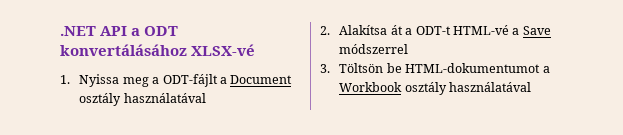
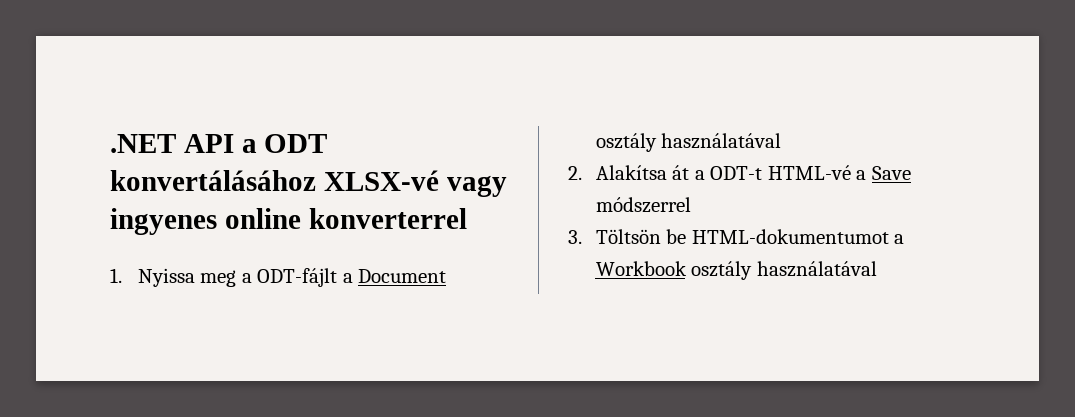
- .NET API a ODT konvertálásához XLSX-vé
+ .NET API a ODT konvertálásához XLSX-vé vagy ingyenes online konverterrel

